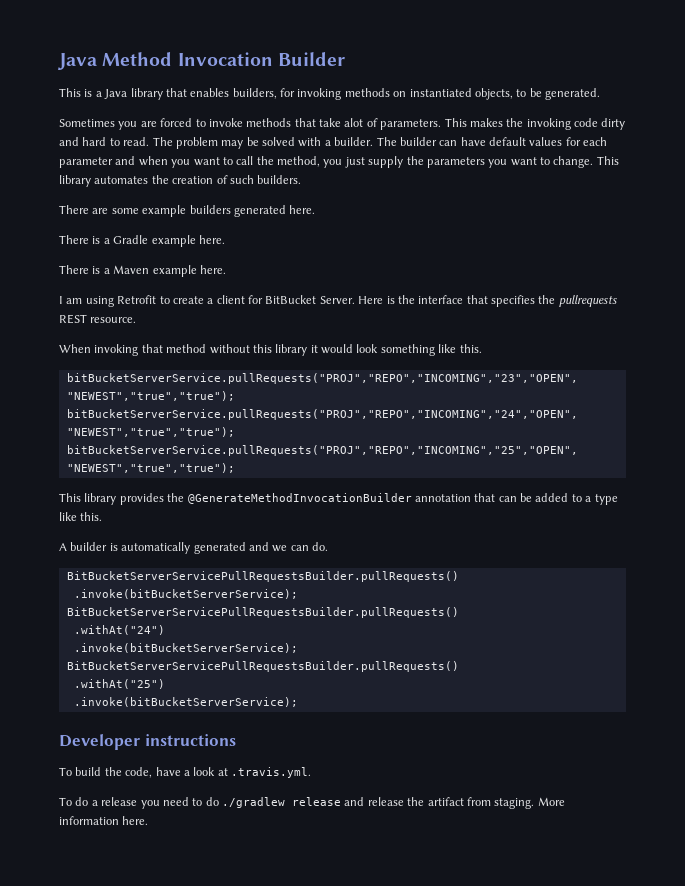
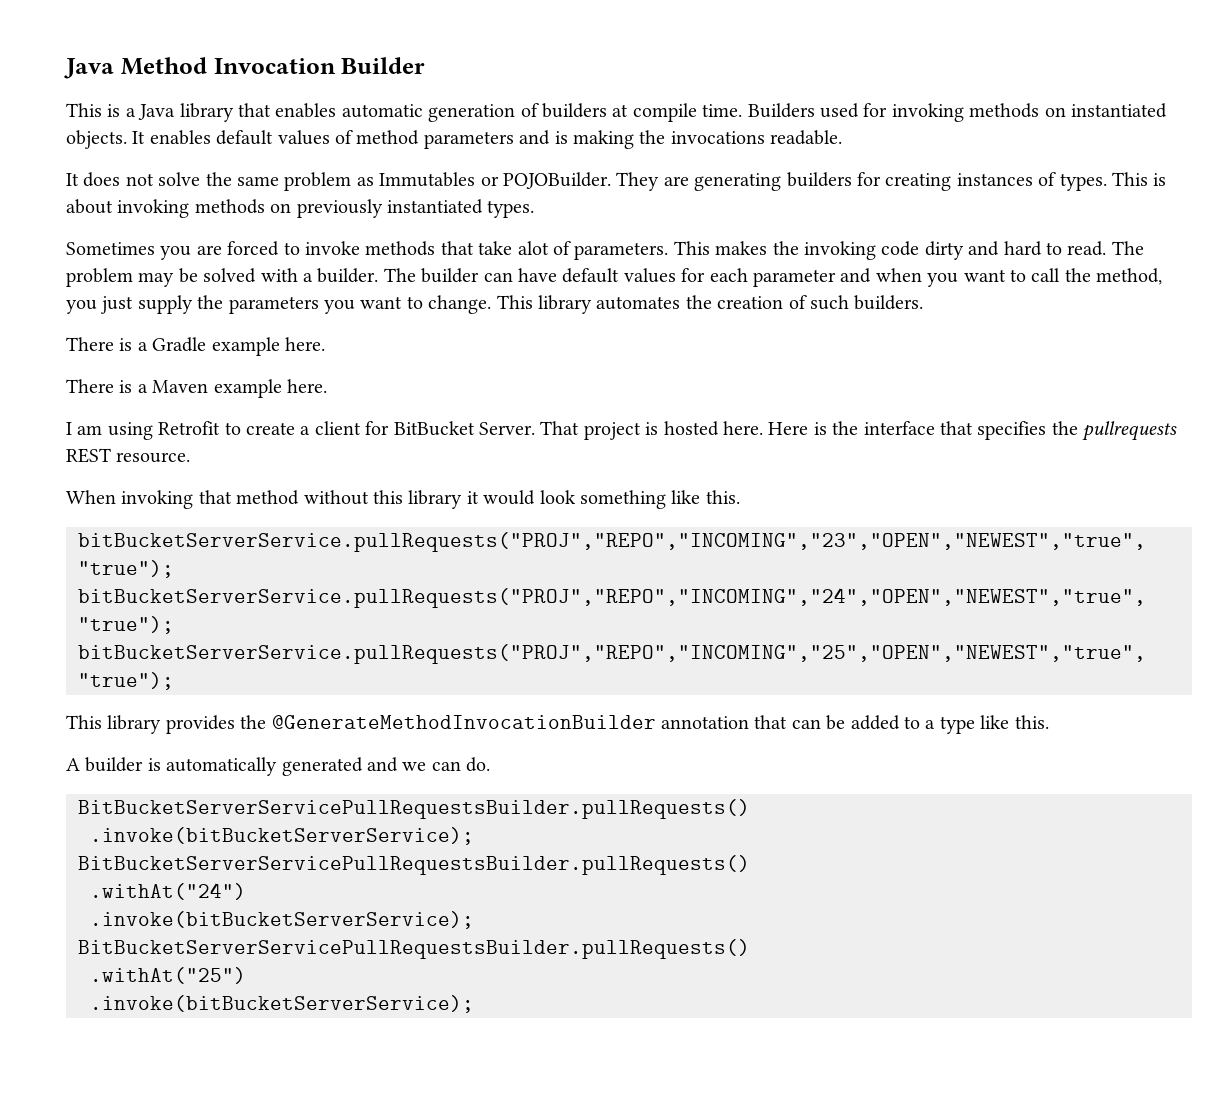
- This is a Java library that enables builders, for invoking methods on instantiated objects, to be generated.
+ This is a Java library that enables automatic generation of builders at compile time. Builders used for invoking methods on instantiated objects. It enables default values of method parameters and is making the invocations readable.
+ It does not solve the same problem as Immutables or POJOBuilder. They are generating builders for creating instances of types. This is about invoking methods on previously instantiated types.
- There are some example builders generated here.
+ That project is hosted here.
- Developer instructions
- To build the code, have a look at .travis.yml.
- To do a release you need to do ./gradlew release and release the artifact from staging. More information here.

